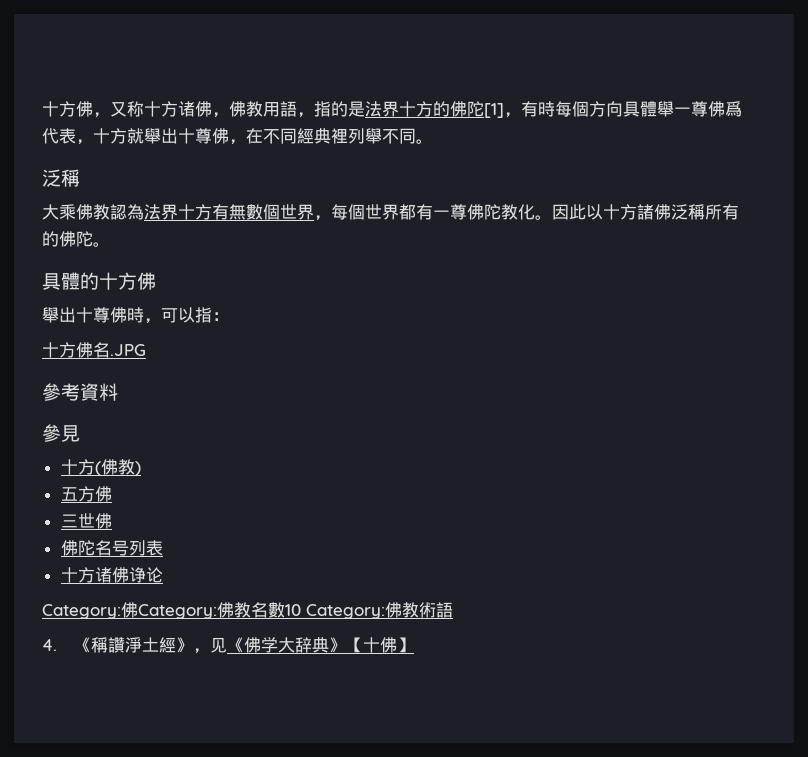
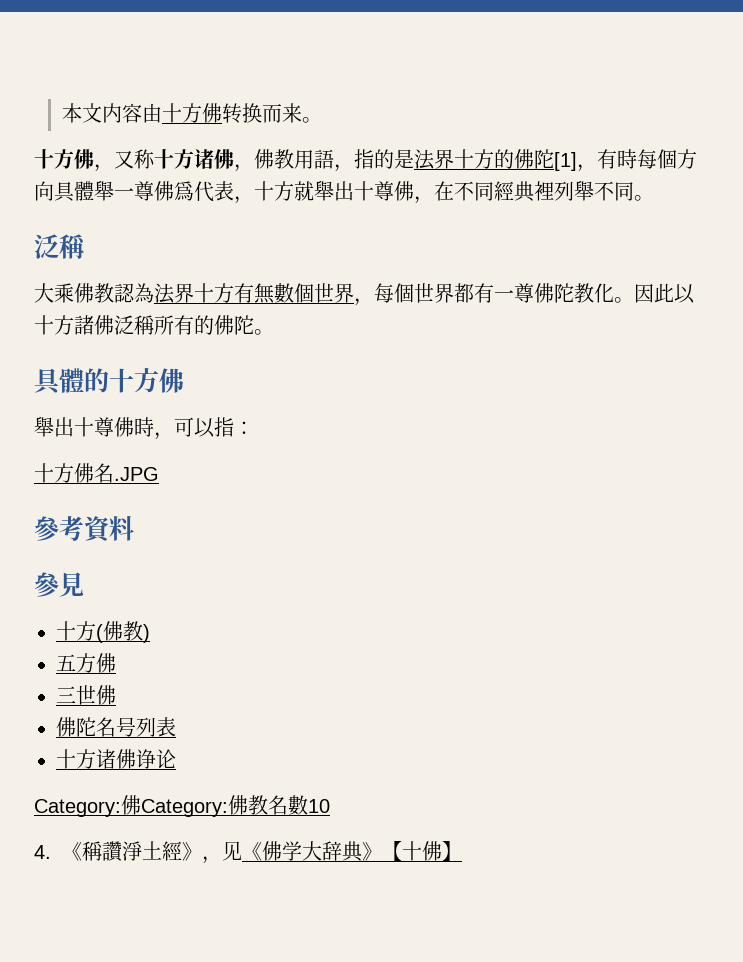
+ 本文内容由十方佛转换而来。
- Category:佛Category:佛教名數10 Category:佛教術語
+ Category:佛Category:佛教名數10

